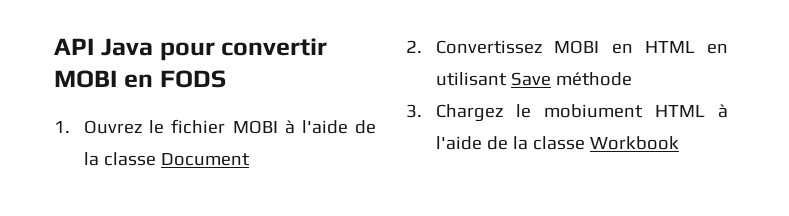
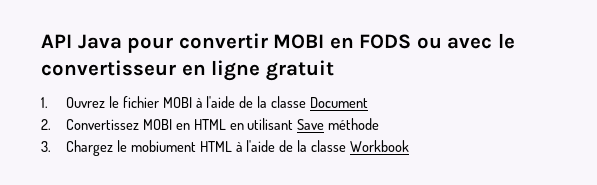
- API Java pour convertir MOBI en FODS
+ API Java pour convertir MOBI en FODS ou avec le convertisseur en ligne gratuit

